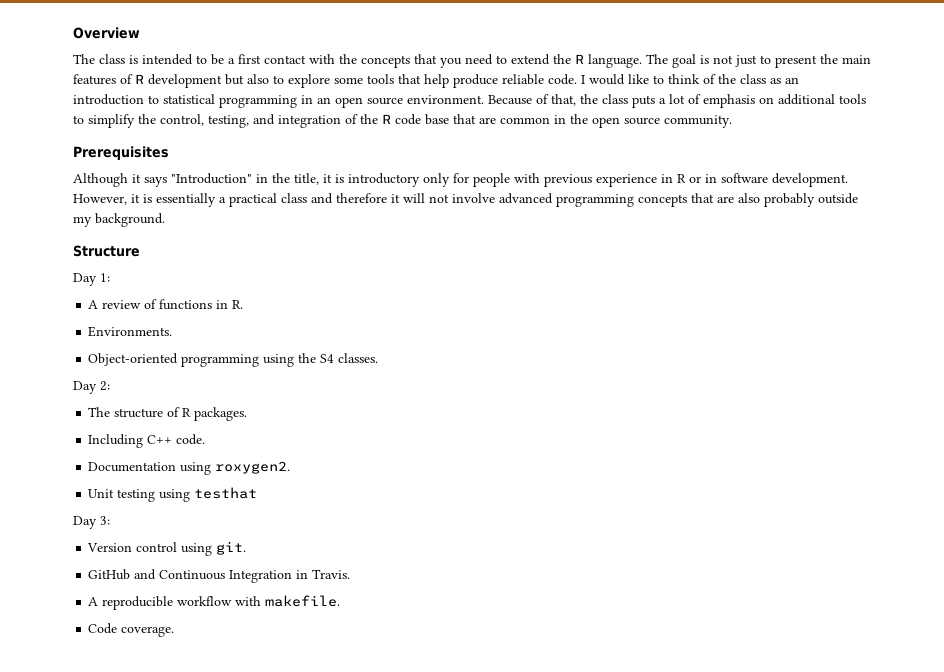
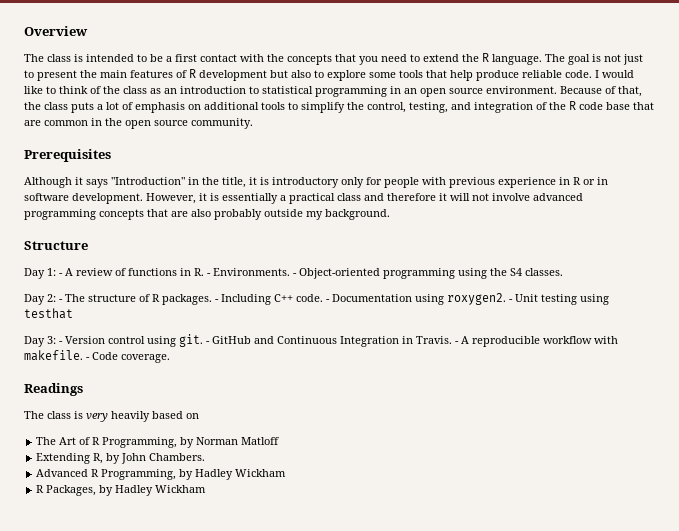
- Day 1:
- A review of functions in R.
- Environments.
- Object-oriented programming using the S4 classes.
+ Day 1: - A review of functions in R. - Environments. - Object-oriented programming using the S4 classes.
- Day 2:
- The structure of R packages.
- Including C++ code.
- Documentation using roxygen2.
- Unit testing using testhat
+ Day 2: - The structure of R packages. - Including C++ code. - Documentation using roxygen2. - Unit testing using testhat
- Day 3:
- Version control using git.
- GitHub and Continuous Integration in Travis.
- A reproducible workflow with makefile.
- Code coverage.
+ Day 3: - Version control using git. - GitHub and Continuous Integration in Travis. - A reproducible workflow with makefile. - Code coverage.
+ Readings
+ The class is very heavily based on
+ The Art of R Programming, by Norman Matloff
+ Extending R, by John Chambers.
+ Advanced R Programming, by Hadley Wickham
+ R Packages, by Hadley Wickham

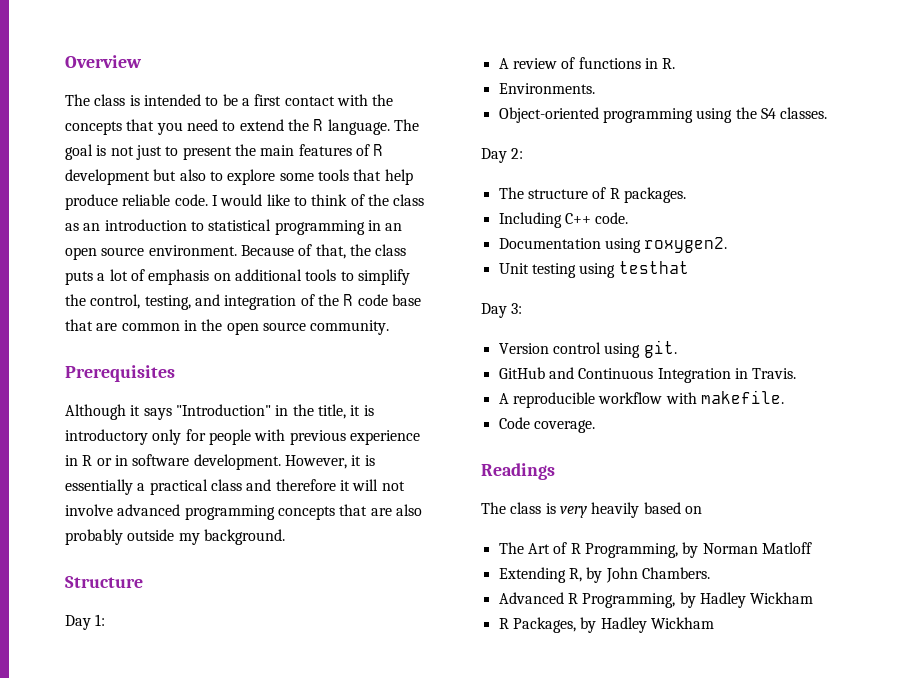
- Day 1: - A review of functions in R. - Environments. - Object-oriented programming using the S4 classes.
+ Day 1:
+ A review of functions in R.
+ Environments.
+ Object-oriented programming using the S4 classes.
- Day 2: - The structure of R packages. - Including C++ code. - Documentation using roxygen2. - Unit testing using testhat
+ Day 2:
+ The structure of R packages.
+ Including C++ code.
+ Documentation using roxygen2.
+ Unit testing using testhat
- Day 3: - Version control using git. - GitHub and Continuous Integration in Travis. - A reproducible workflow with makefile. - Code coverage.
+ Day 3:
+ Version control using git.
+ GitHub and Continuous Integration in Travis.
+ A reproducible workflow with makefile.
+ Code coverage.

